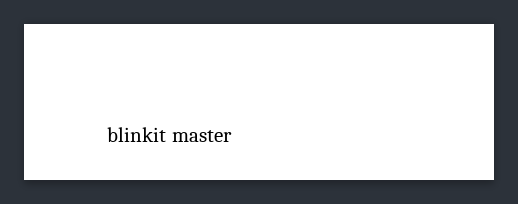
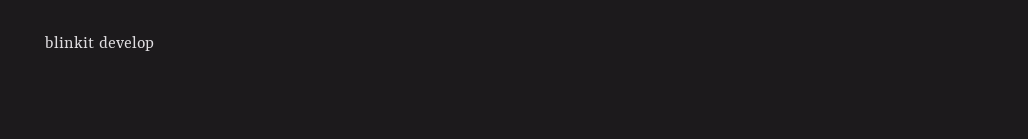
- blinkit master
+ blinkit develop

